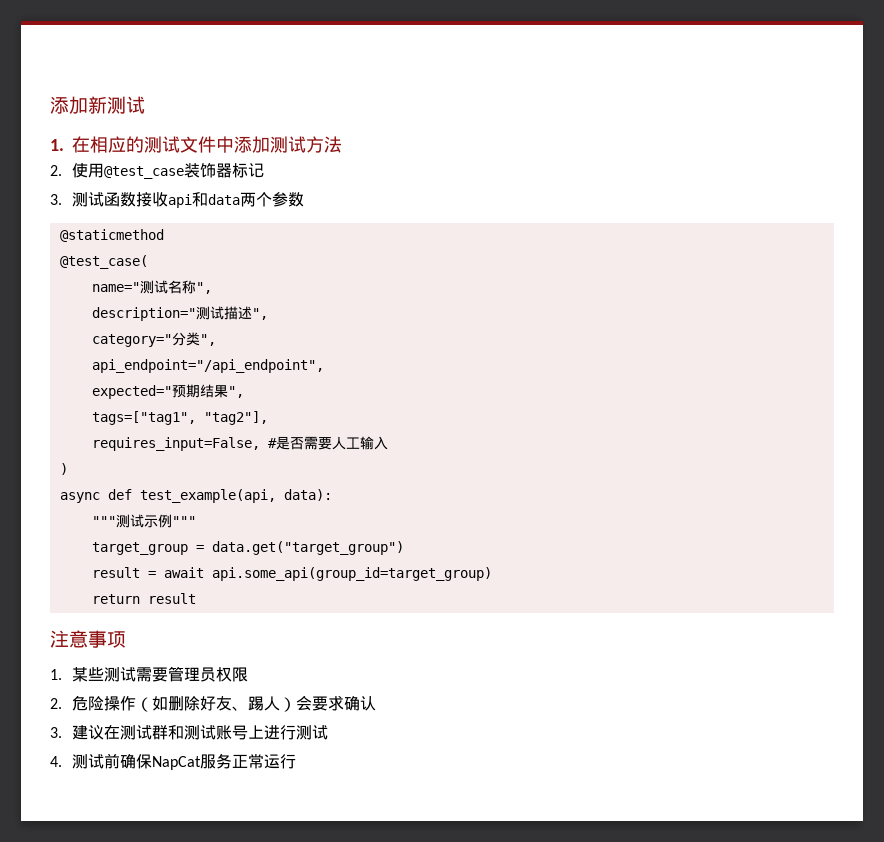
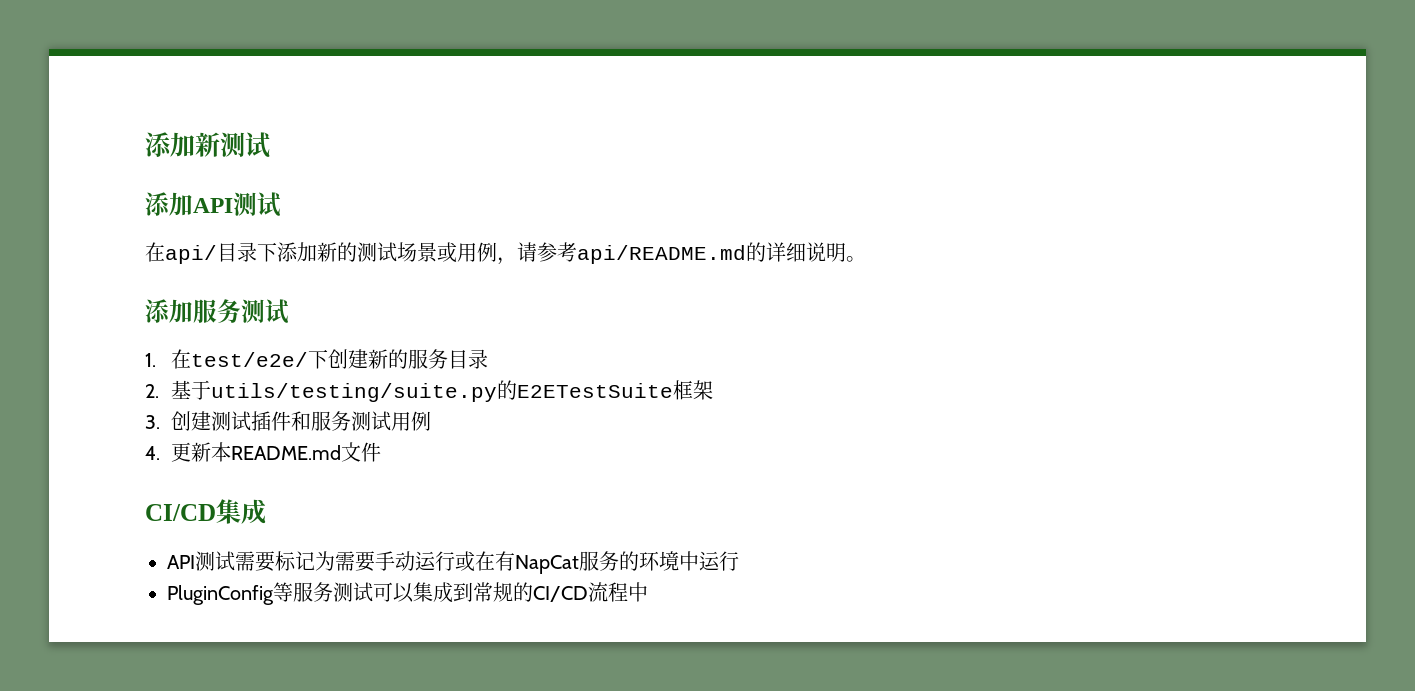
- 1.在相应的测试文件中添加测试方法
- 2.使用@test_case装饰器标记
- 3.测试函数接收api和data两个参数
- @staticmethod
- @test_case(
- name="测试名称",
- description="测试描述",
- category="分类",
- api_endpoint="/api_endpoint",
- expected="预期结果",
- tags=["tag1", "tag2"],
- requires_input=False, #是否需要人工输入
- )
- async def test_example(api, data):
- """测试示例"""
- target_group = data.get("target_group")
- result = await api.some_api(group_id=target_group)
- return result
- 注意事项
- 1.某些测试需要管理员权限
- 2.危险操作（如删除好友、踢人）会要求确认
- 3.建议在测试群和测试账号上进行测试
- 4.测试前确保NapCat服务正常运行
+ 添加API测试
+ 在api/目录下添加新的测试场景或用例，请参考api/README.md的详细说明。
+ 添加服务测试
+ 1.在test/e2e/下创建新的服务目录
+ 2.基于utils/testing/suite.py的E2ETestSuite框架
+ 3.创建测试插件和服务测试用例
+ 4.更新本README.md文件
+ CI/CD集成
+ API测试需要标记为需要手动运行或在有NapCat服务的环境中运行
+ PluginConfig等服务测试可以集成到常规的CI/CD流程中

